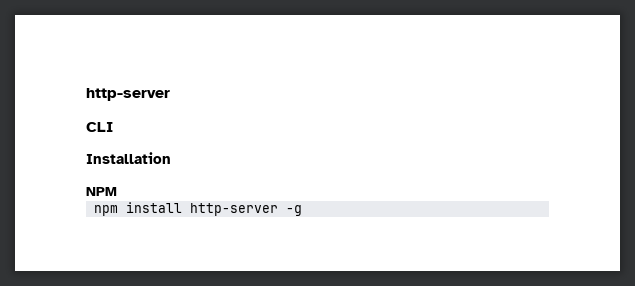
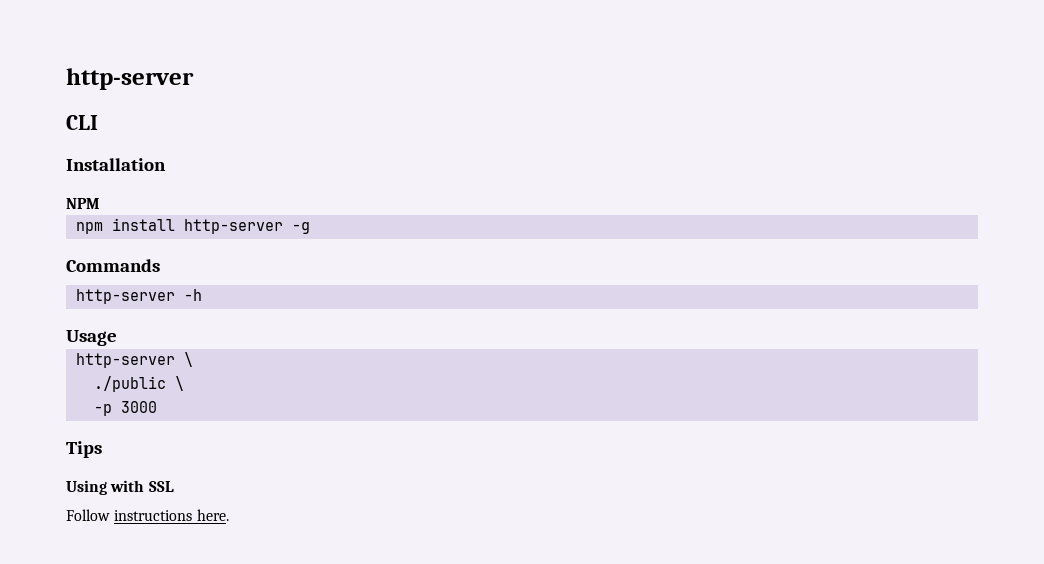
+ Commands
+ http-server -h
+ Usage
+ http-server \
+ ./public \
+ -p 3000
+ Tips
+ Using with SSL
+ Follow instructions here.

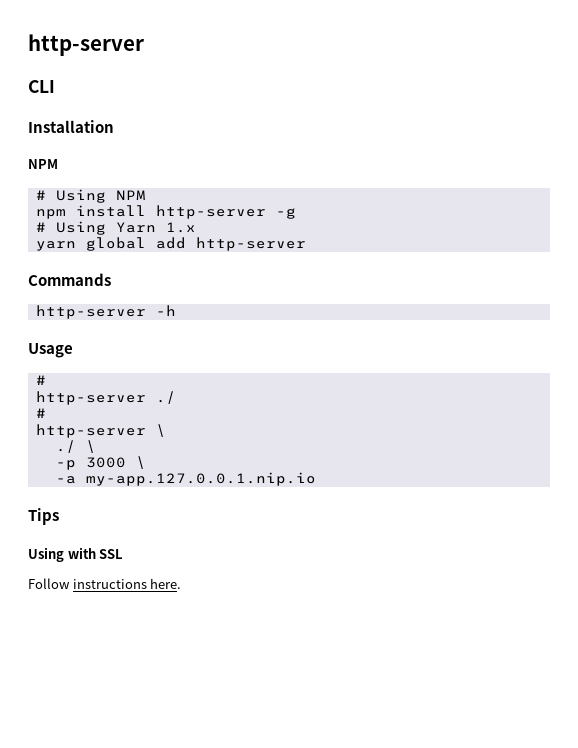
+ # Using NPM
+ # Using Yarn 1.x
+ yarn global add http-server
  Usage
+ #
+ http-server ./
+ #
- ./public \
+ ./ \
- -p 3000
+ -p 3000 \
+ -a my-app.127.0.0.1.nip.io

